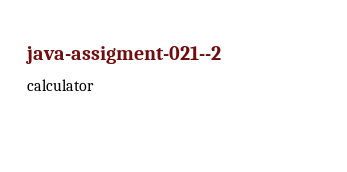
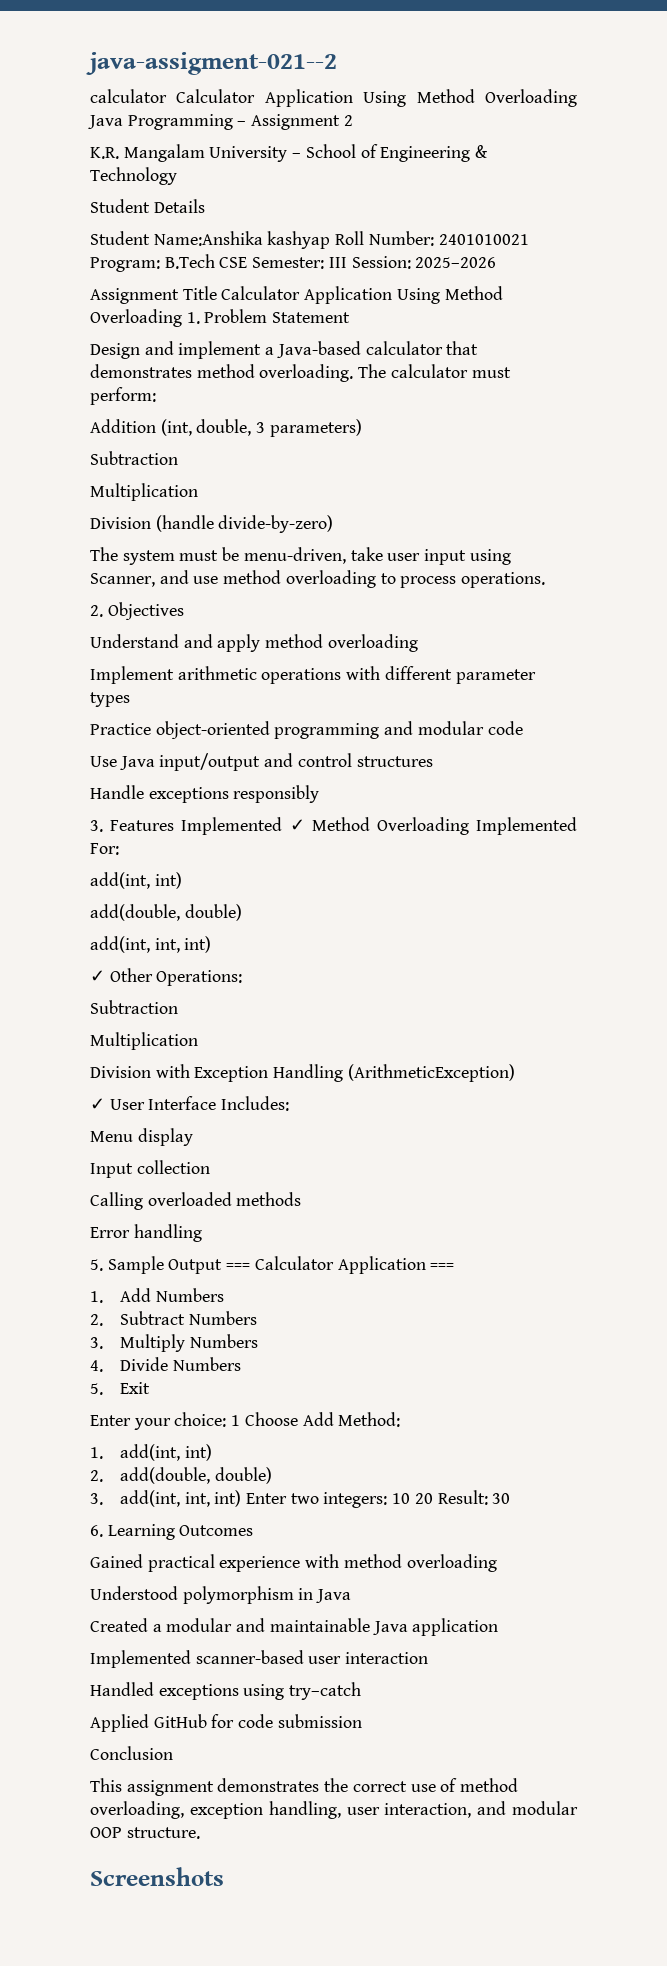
- calculator
+ calculator Calculator Application Using Method Overloading Java Programming – Assignment 2
+ K.R. Mangalam University – School of Engineering & Technology
+ Student Details
+ Student Name:Anshika kashyap Roll Number: 2401010021 Program: B.Tech CSE Semester: III Session: 2025–2026
+ Assignment Title Calculator Application Using Method Overloading 1. Problem Statement
+ Design and implement a Java-based calculator that demonstrates method overloading. The calculator must perform:
+ Addition (int, double, 3 parameters)
+ Subtraction
+ Multiplication
+ Division (handle divide-by-zero)
+ The system must be menu-driven, take user input using Scanner, and use method overloading to process operations.
+ 2. Objectives
+ Understand and apply method overloading
+ Implement arithmetic operations with different parameter types
+ Practice object-oriented programming and modular code
+ Use Java input/output and control structures
+ Handle exceptions responsibly
+ 3. Features Implemented ✓ Method Overloading Implemented For:
+ add(int, int)
+ add(double, double)
+ add(int, int, int)
+ ✓ Other Operations:
+ Subtraction
+ Multiplication
+ Division with Exception Handling (ArithmeticException)
+ ✓ User Interface Includes:
+ Menu display
+ Input collection
+ Calling overloaded methods
+ Error handling
+ 5. Sample Output === Calculator Application ===
+ 1. Add Numbers
+ 2. Subtract Numbers
+ 3. Multiply Numbers
+ 4. Divide Numbers
+ 5. Exit
+ Enter your choice: 1 Choose Add Method:
+ 1. add(int, int)
+ 2. add(double, double)
+ 3. add(int, int, int) Enter two integers: 10 20 Result: 30
+ 6. Learning Outcomes
+ Gained practical experience with method overloading
+ Understood polymorphism in Java
+ Created a modular and maintainable Java application
+ Implemented scanner-based user interaction
+ Handled exceptions using try–catch
+ Applied GitHub for code submission
+ Conclusion
+ This assignment demonstrates the correct use of method overloading, exception handling, user interaction, and modular OOP structure.
+ Screenshots

